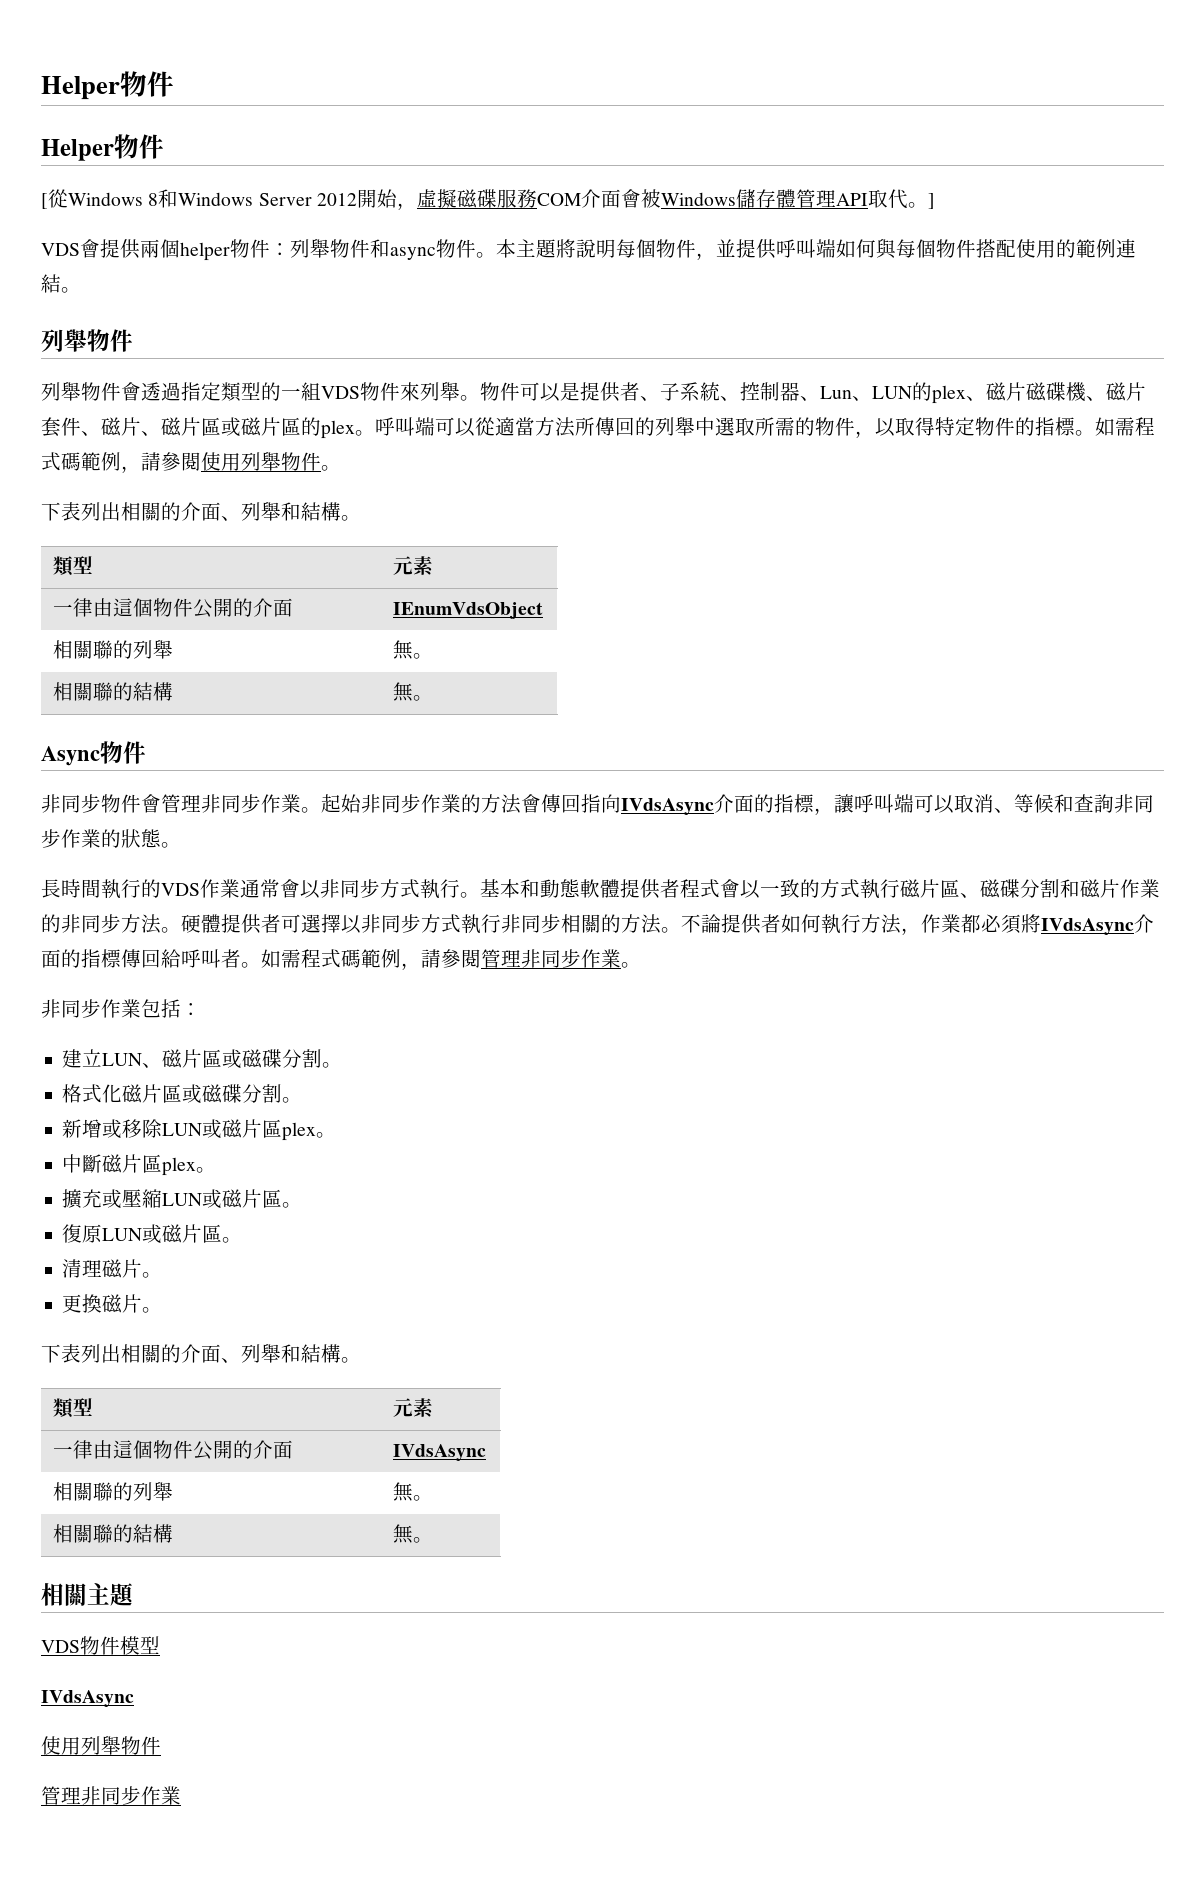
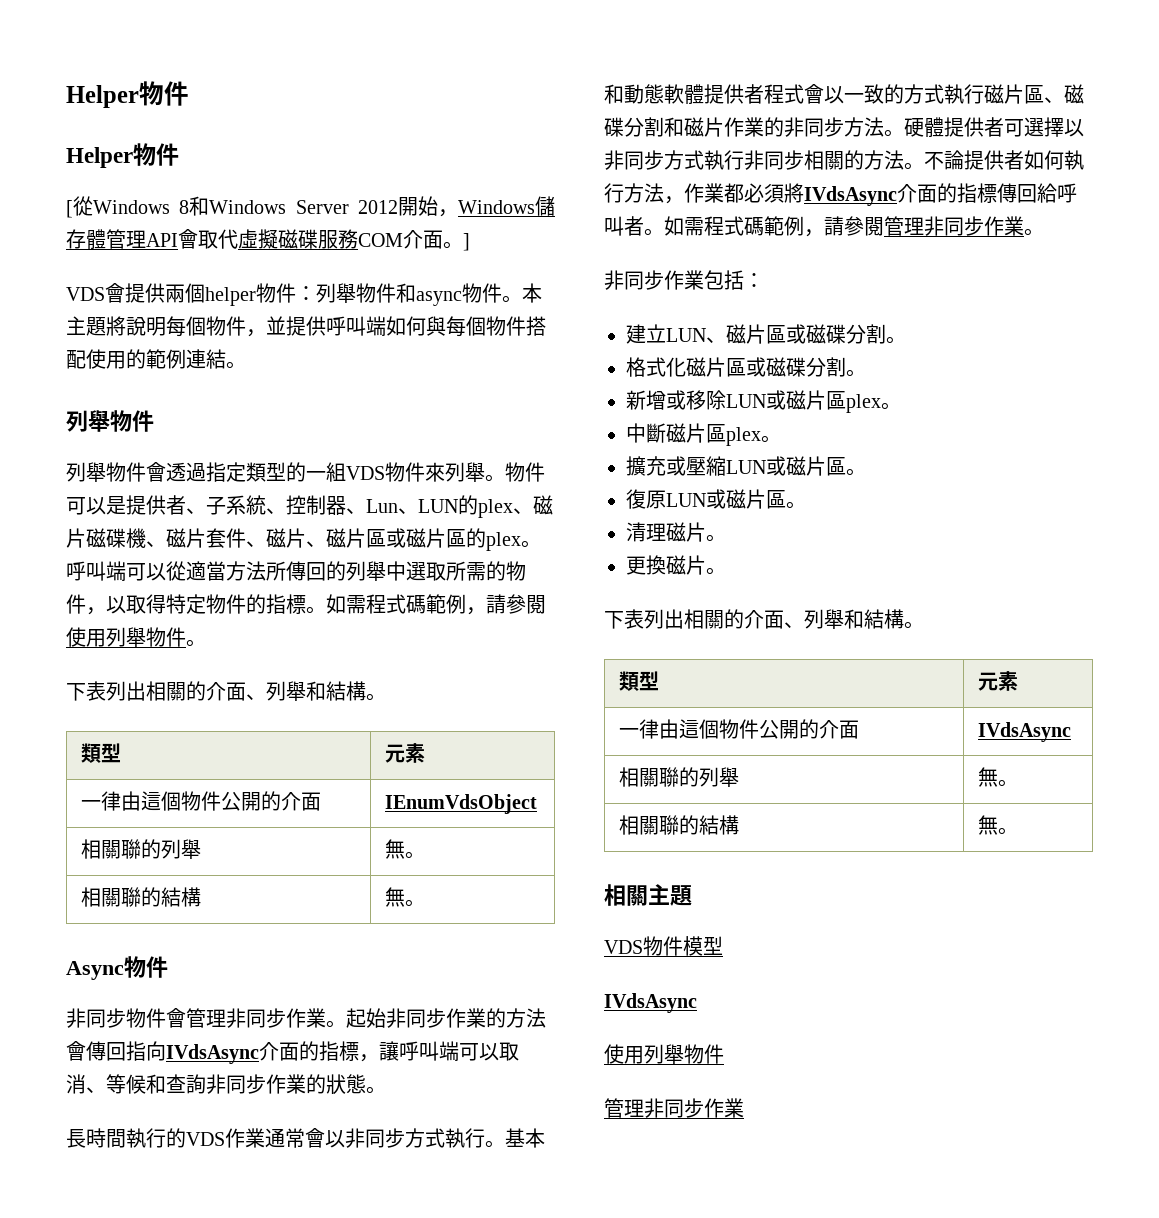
- [從Windows 8和Windows Server 2012開始，虛擬磁碟服務COM介面會被Windows儲存體管理API取代。]
+ [從Windows 8和Windows Server 2012開始，Windows儲存體管理API會取代虛擬磁碟服務COM介面。]

